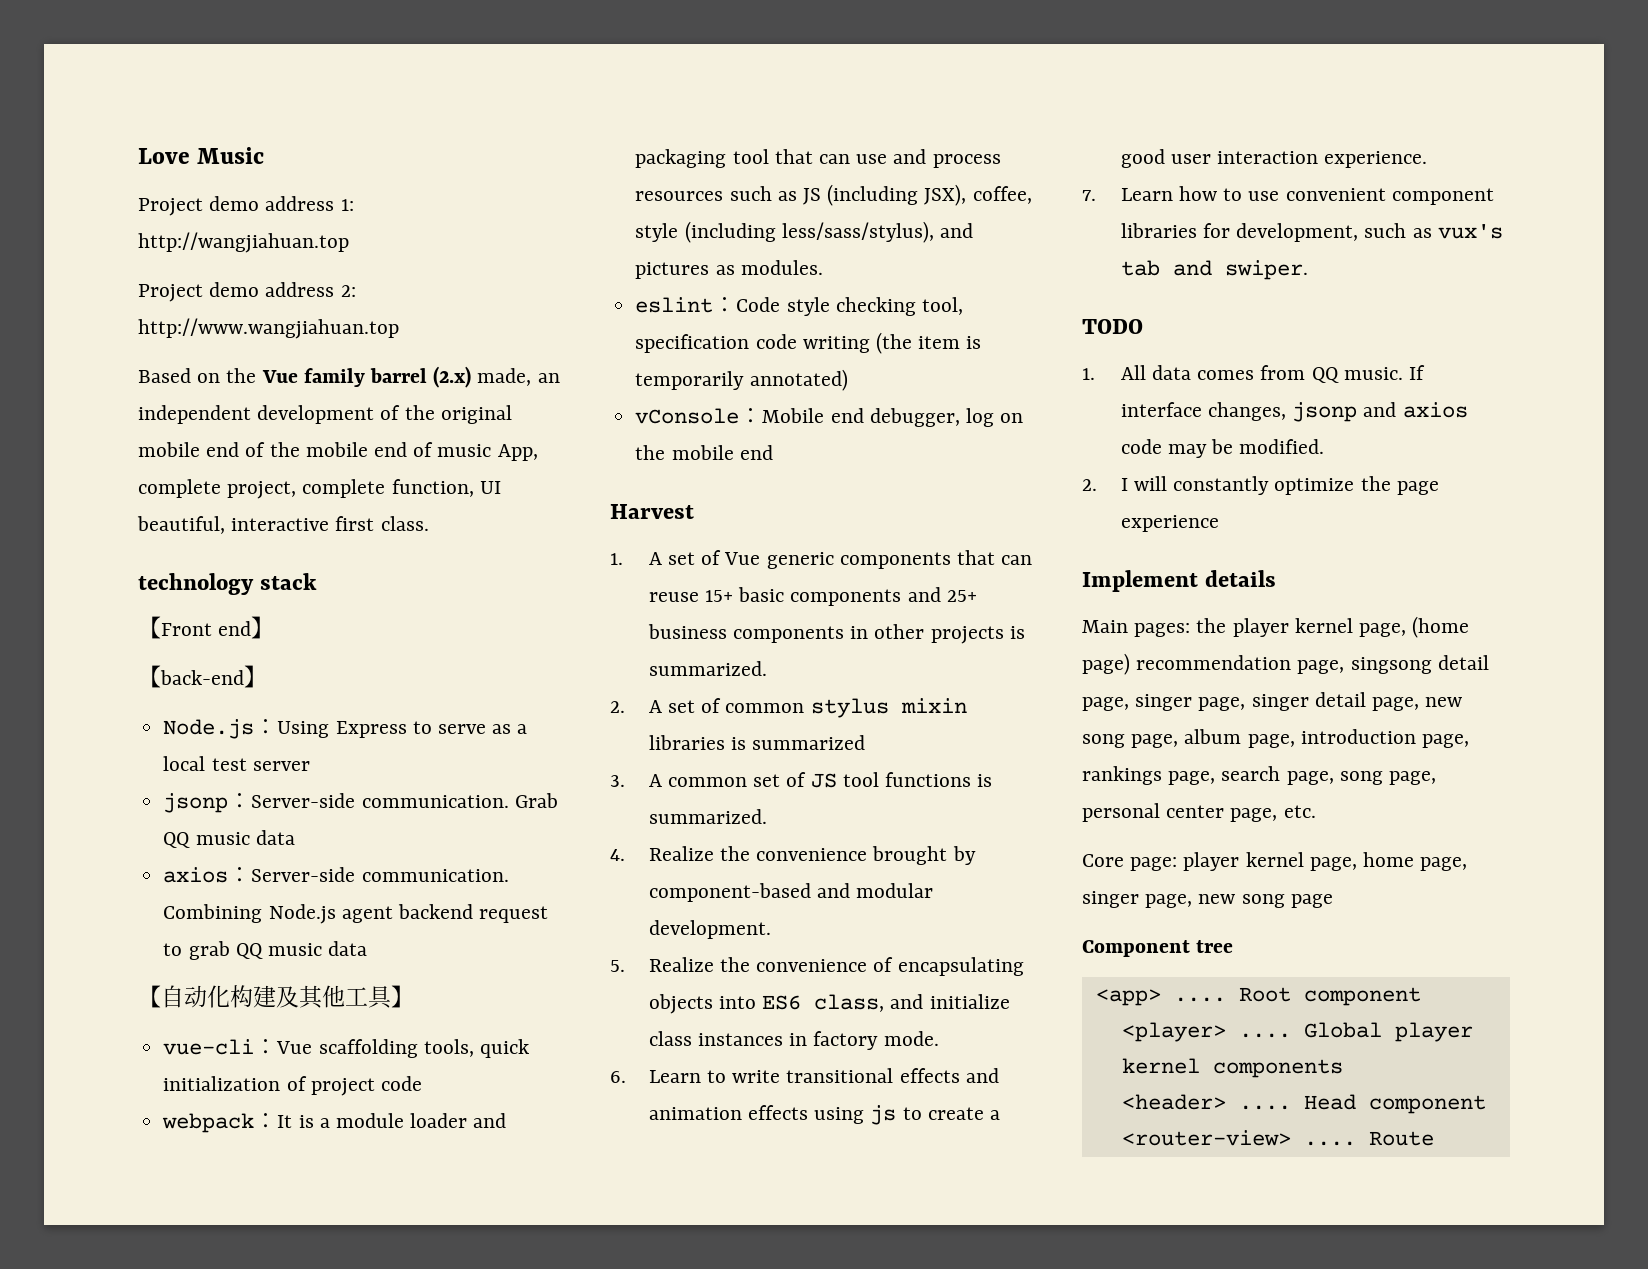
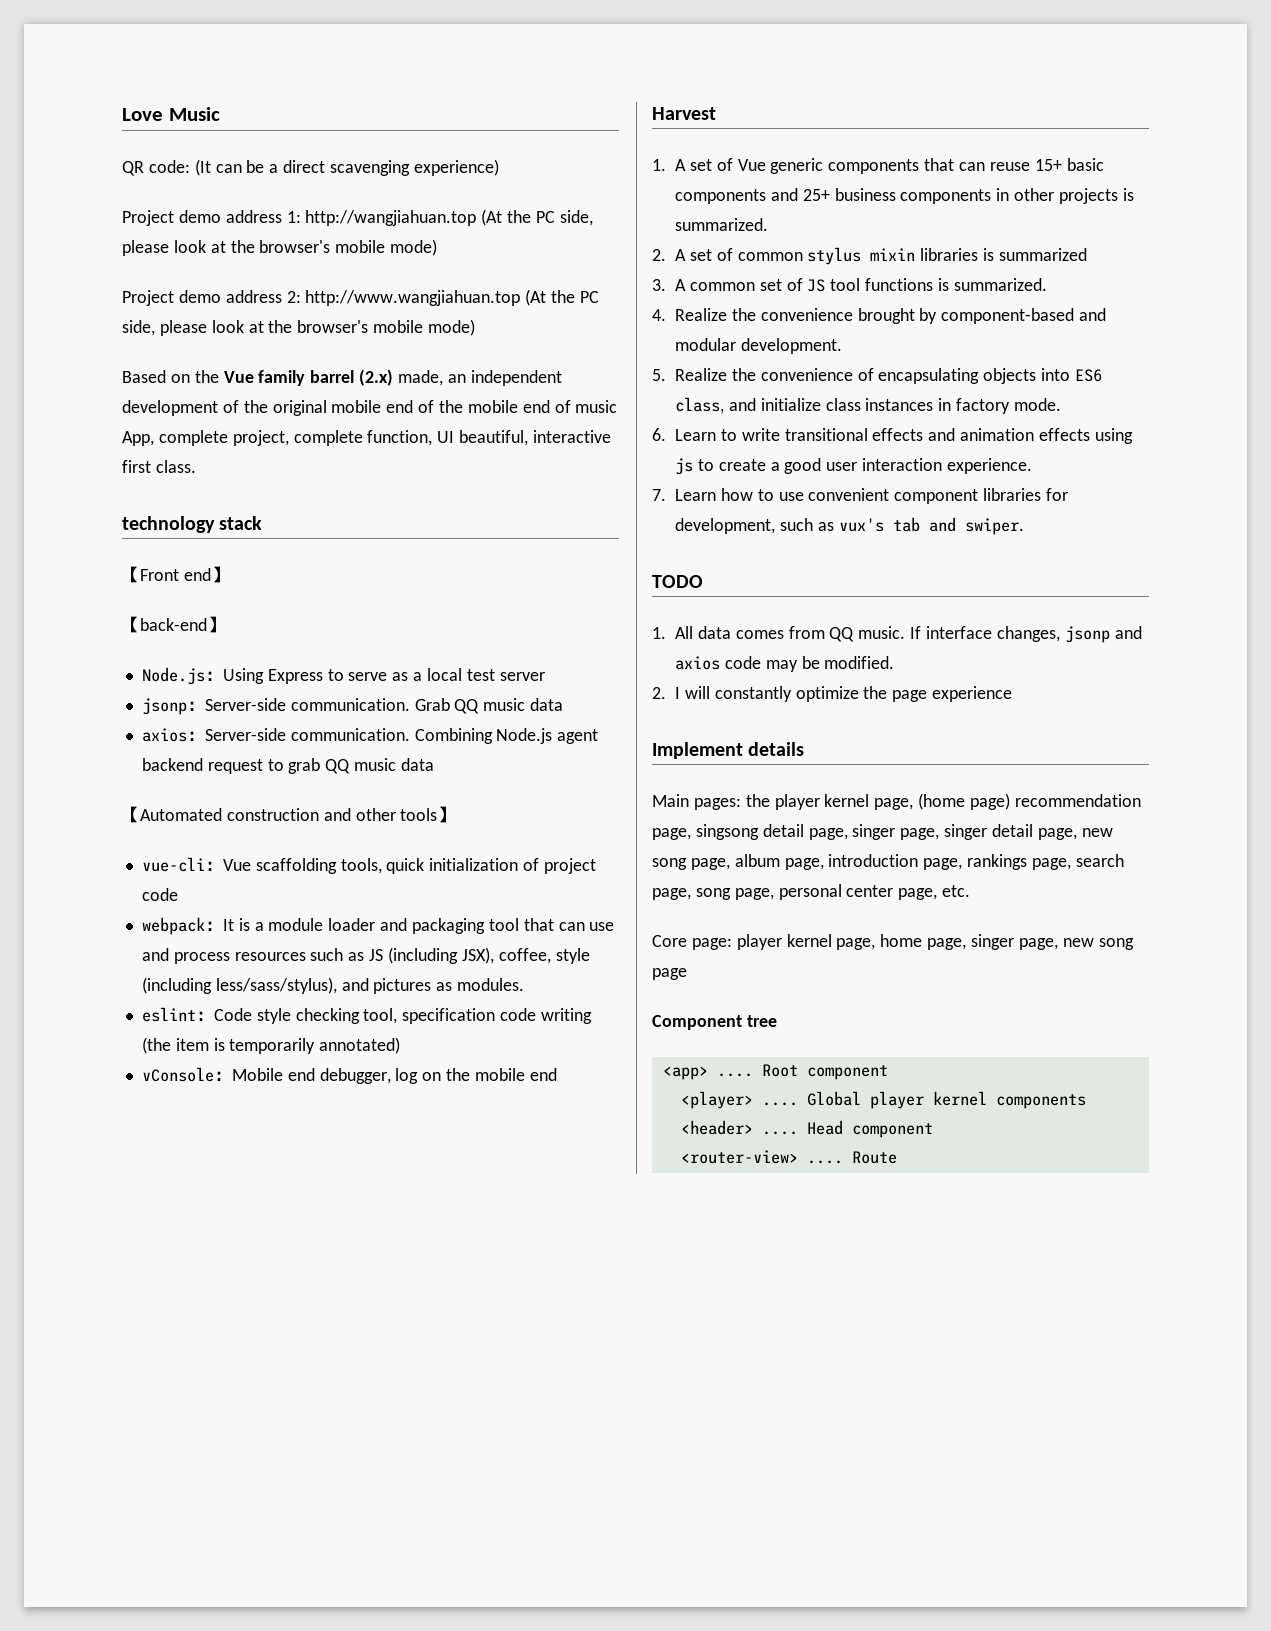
+ QR code: (It can be a direct scavenging experience)
- Project demo address 1: http://wangjiahuan.top
+ Project demo address 1: http://wangjiahuan.top (At the PC side, please look at the browser's mobile mode)
- Project demo address 2: http://www.wangjiahuan.top
+ Project demo address 2: http://www.wangjiahuan.top (At the PC side, please look at the browser's mobile mode)
- 【自动化构建及其他工具】
+ 【Automated construction and other tools】

